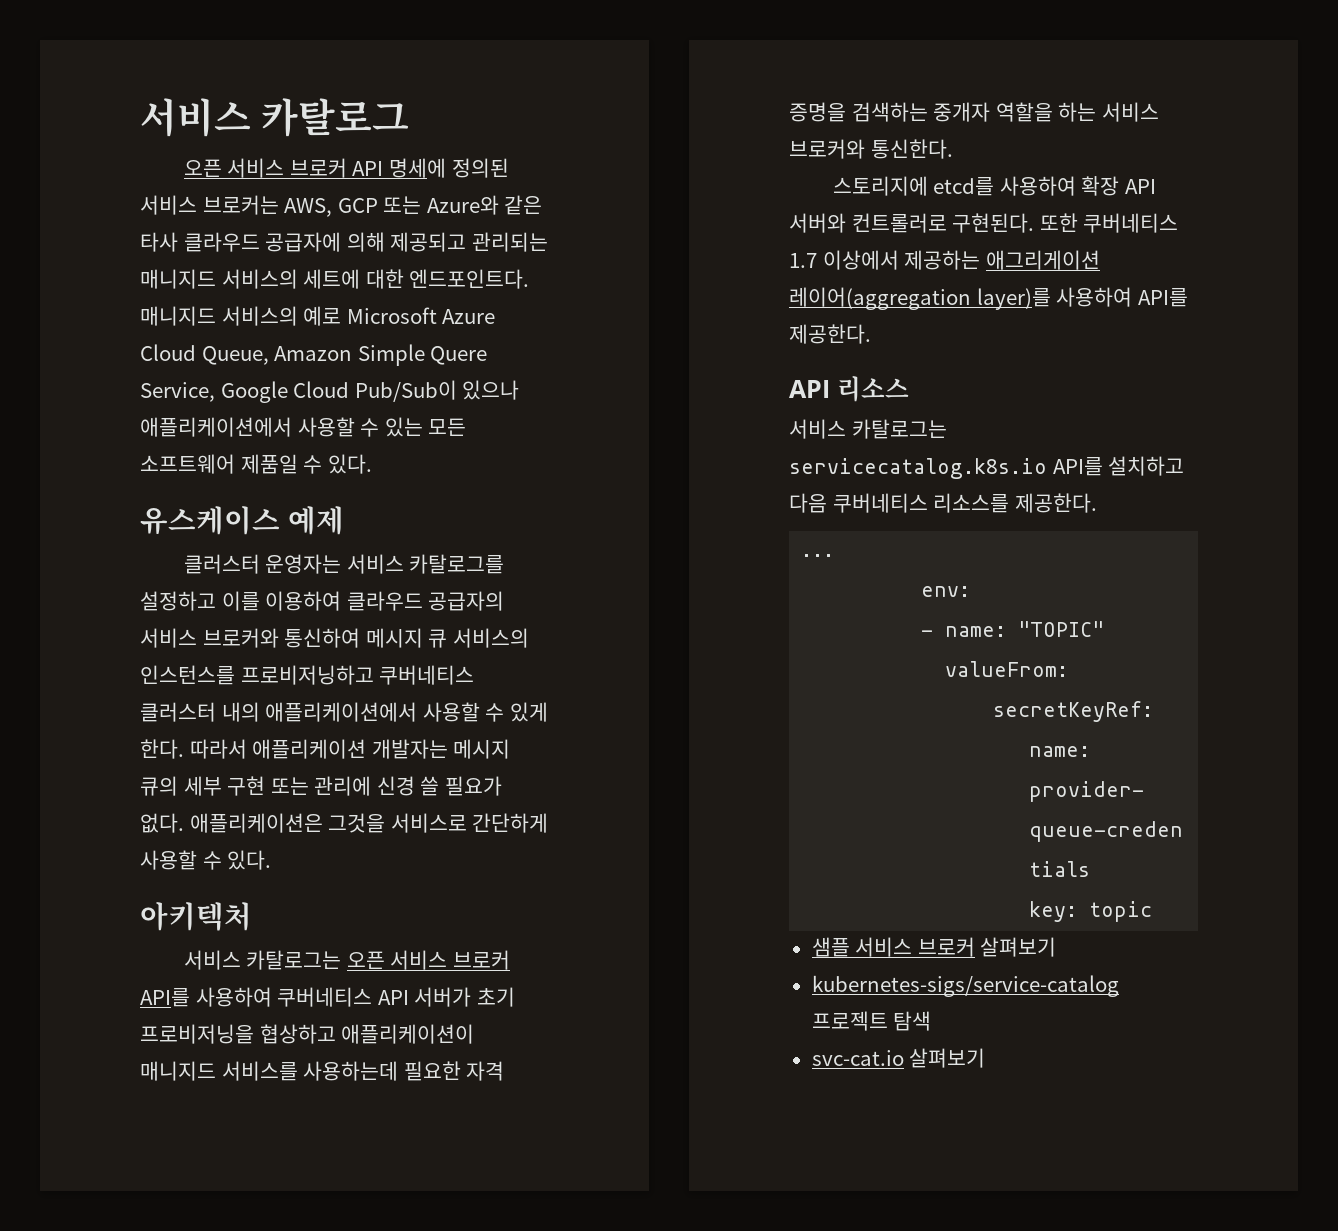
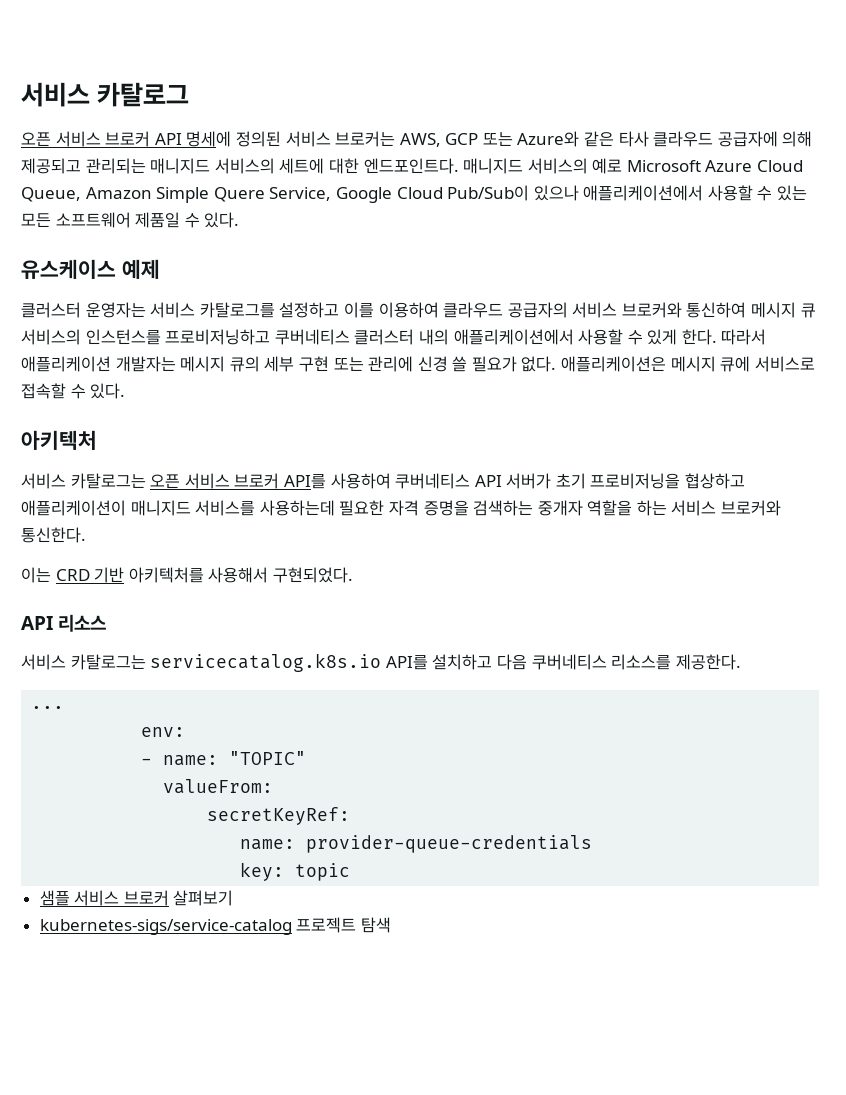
- 애플리케이션은 그것을 서비스로 간단하게 사용할 수 있다.
+ 애플리케이션은 메시지 큐에 서비스로 접속할 수 있다.
- 스토리지에 etcd를 사용하여 확장 API 서버와 컨트롤러로 구현된다. 또한 쿠버네티스 1.7 이상에서 제공하는 애그리게이션 레이어(aggregation layer)를 사용하여 API를 제공한다.
+ 이는 CRD 기반 아키텍처를 사용해서 구현되었다.
- svc-cat.io 살펴보기

